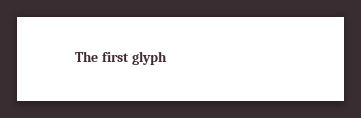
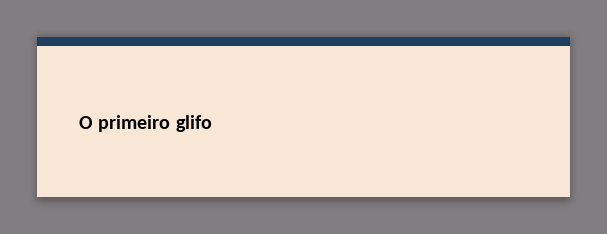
- The first glyph
+ O primeiro glifo

